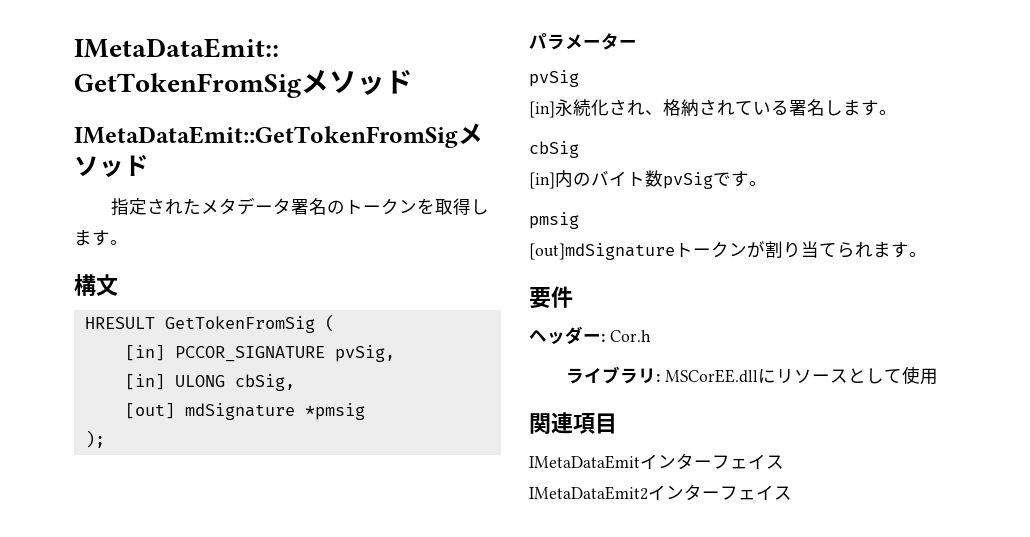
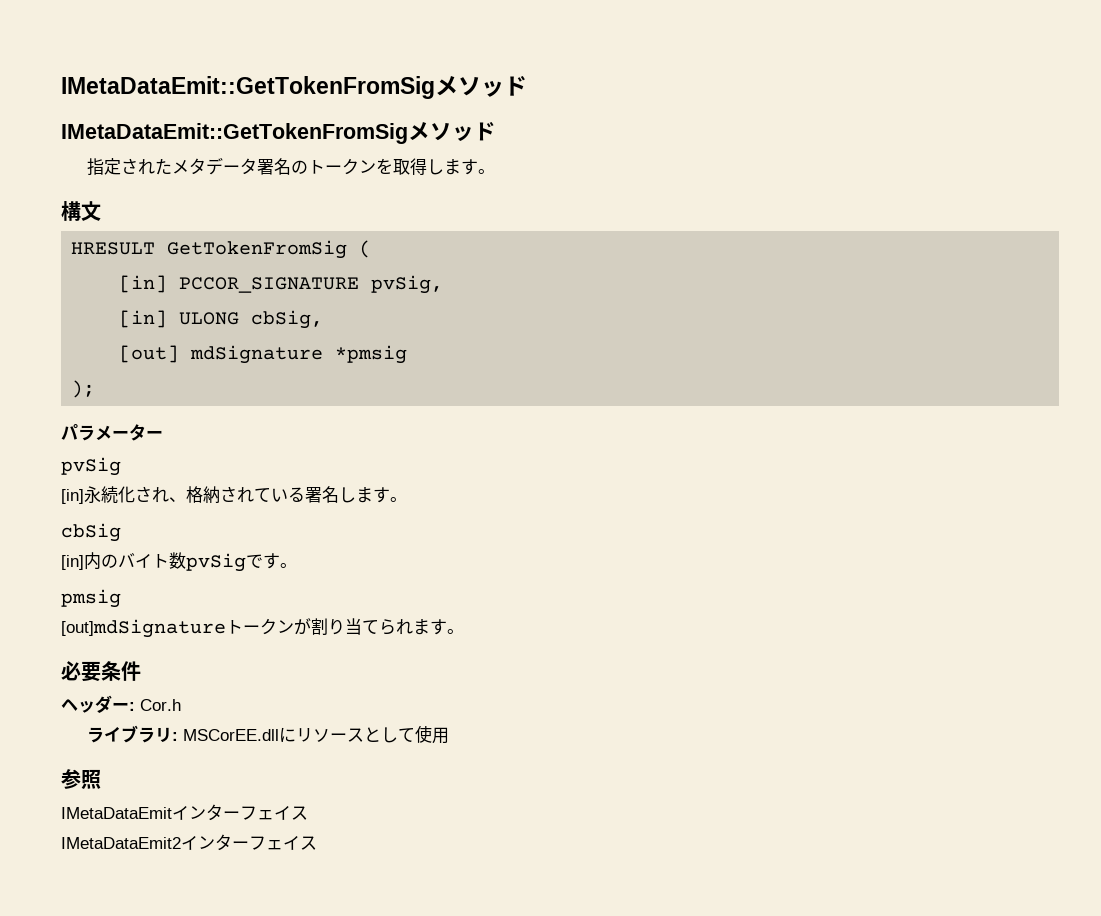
- 要件
+ 必要条件
- 関連項目
+ 参照

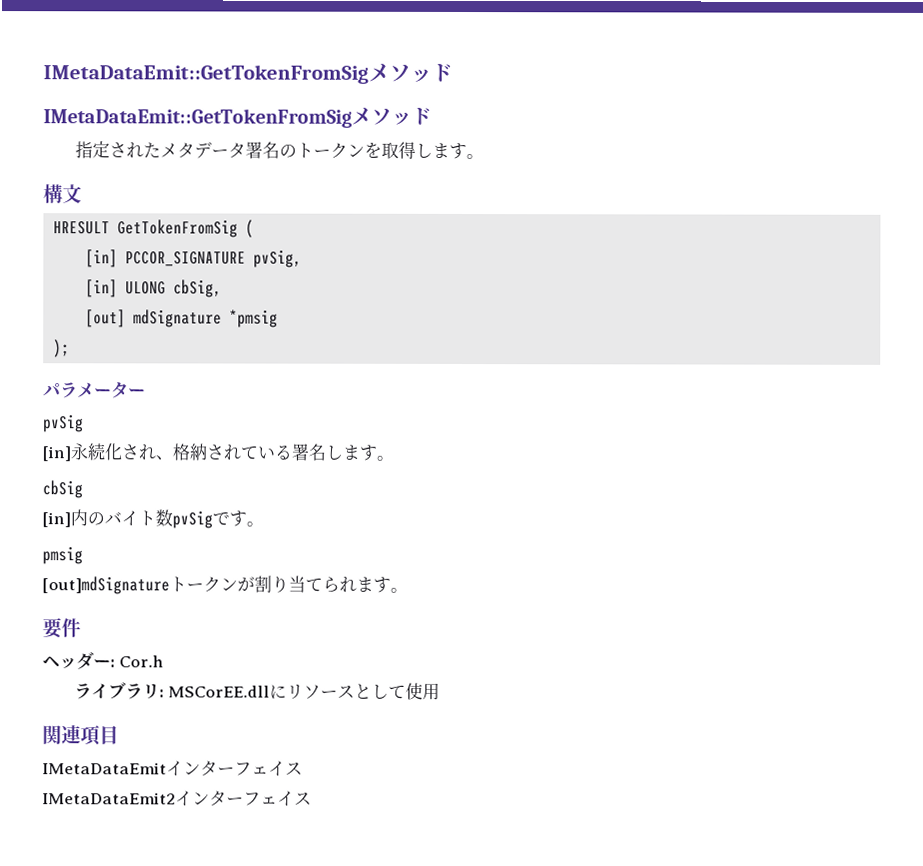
- 必要条件
+ 要件
- 参照
+ 関連項目

